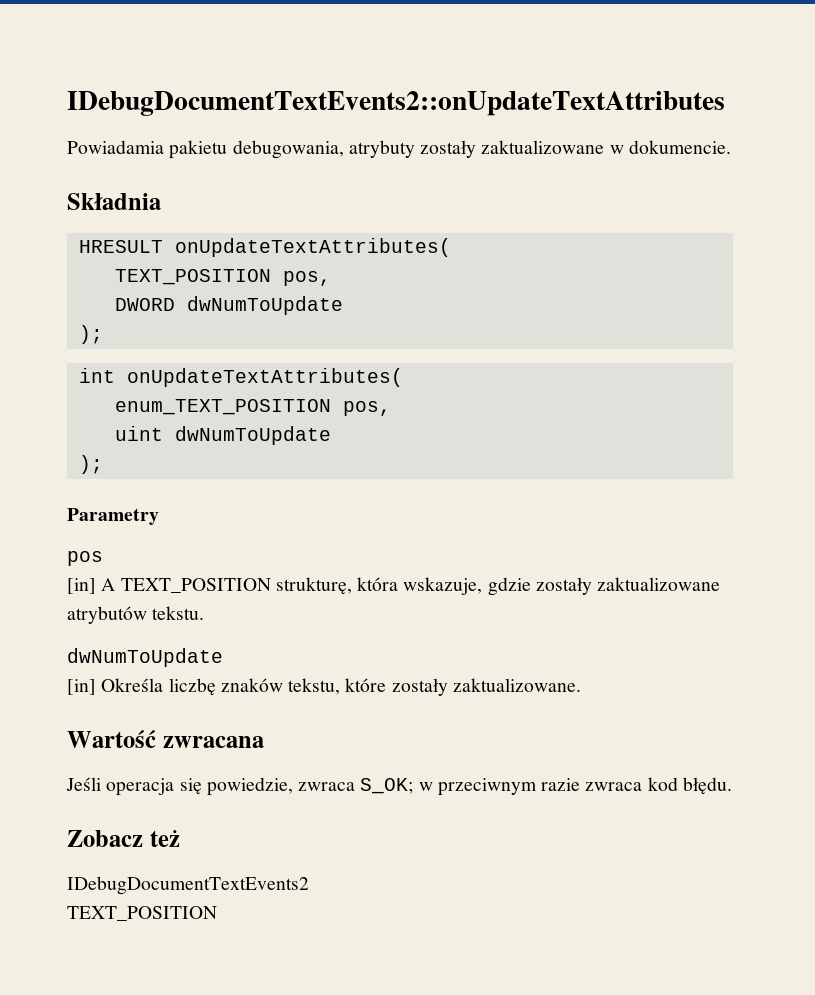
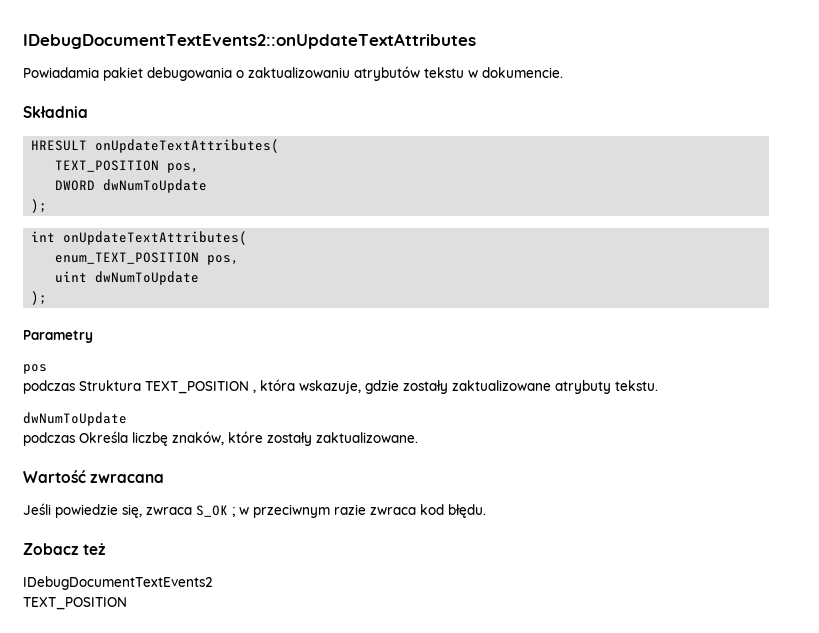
- Powiadamia pakietu debugowania, atrybuty zostały zaktualizowane w dokumencie.
+ Powiadamia pakiet debugowania o zaktualizowaniu atrybutów tekstu w dokumencie.
- [in] A TEXT_POSITION strukturę, która wskazuje, gdzie zostały zaktualizowane atrybutów tekstu.
+ podczas Struktura TEXT_POSITION , która wskazuje, gdzie zostały zaktualizowane atrybuty tekstu.
- [in] Określa liczbę znaków tekstu, które zostały zaktualizowane.
+ podczas Określa liczbę znaków, które zostały zaktualizowane.
- Jeśli operacja się powiedzie, zwraca S_OK; w przeciwnym razie zwraca kod błędu.
+ Jeśli powiedzie się, zwraca S_OK ; w przeciwnym razie zwraca kod błędu.

